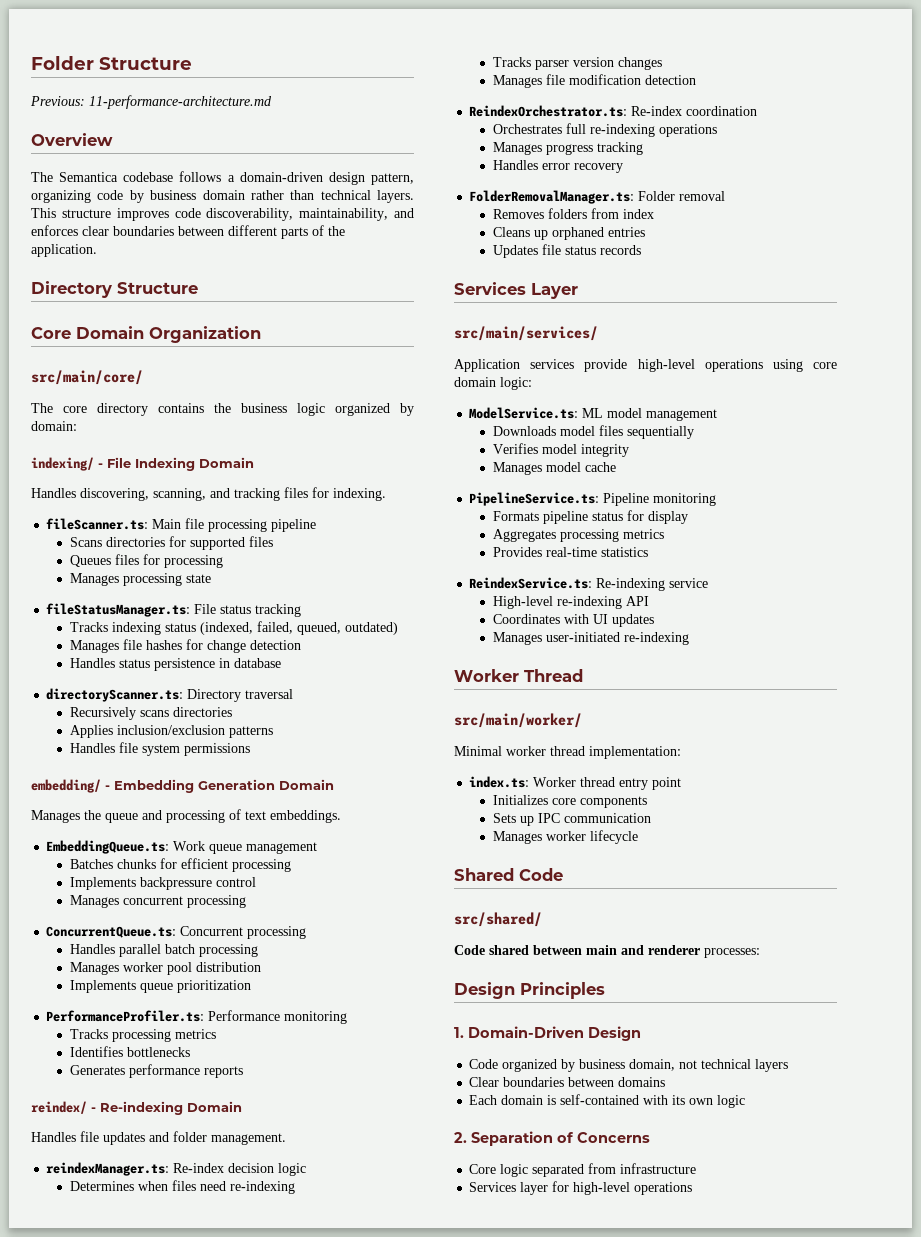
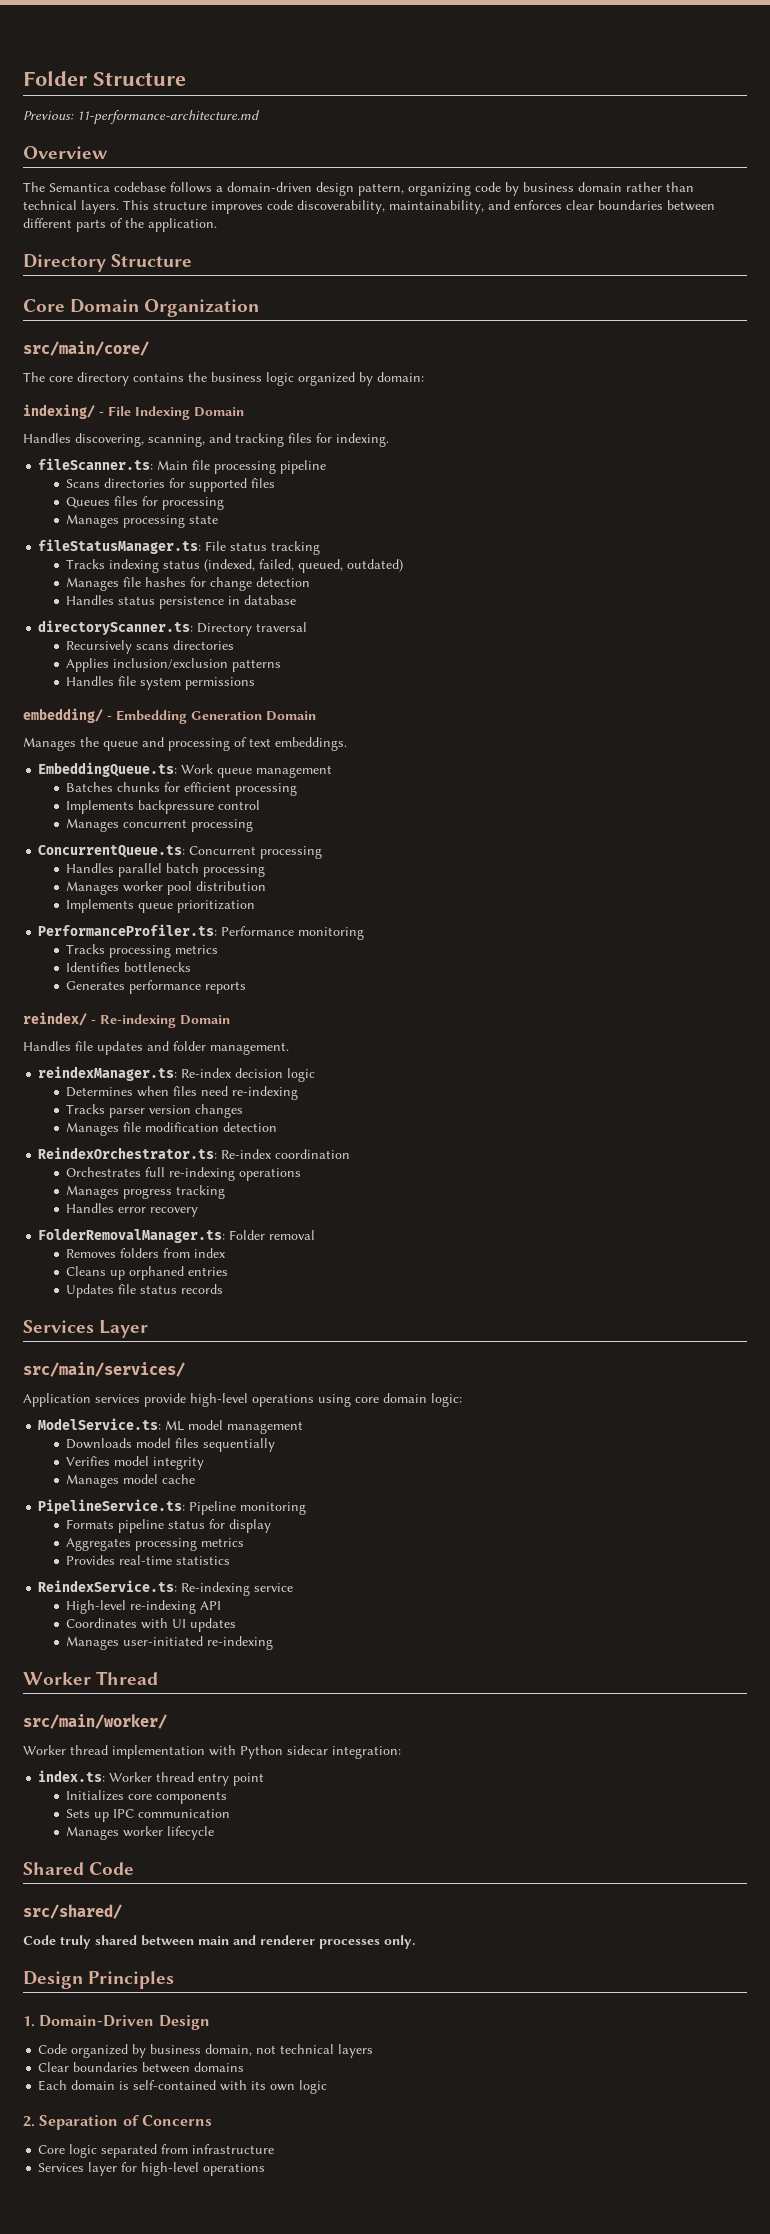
- Minimal worker thread implementation:
+ Worker thread implementation with Python sidecar integration:
- Code shared between main and renderer processes:
+ Code truly shared between main and renderer processes only.

